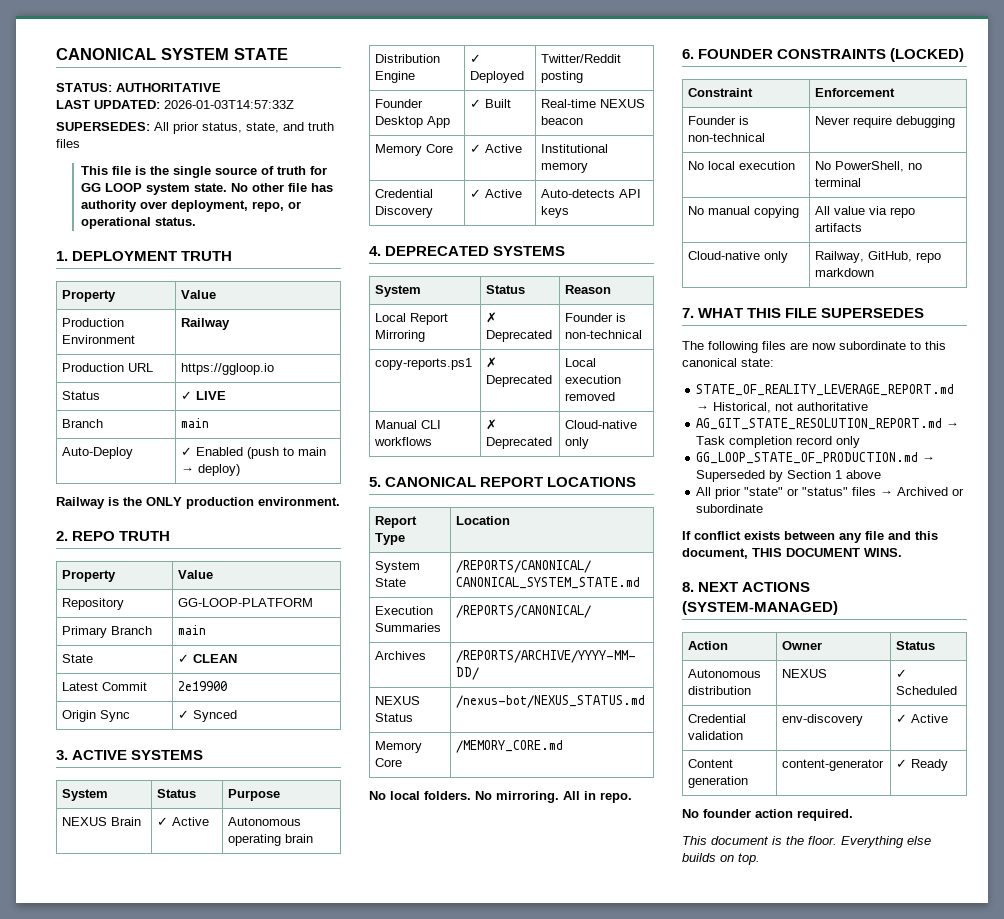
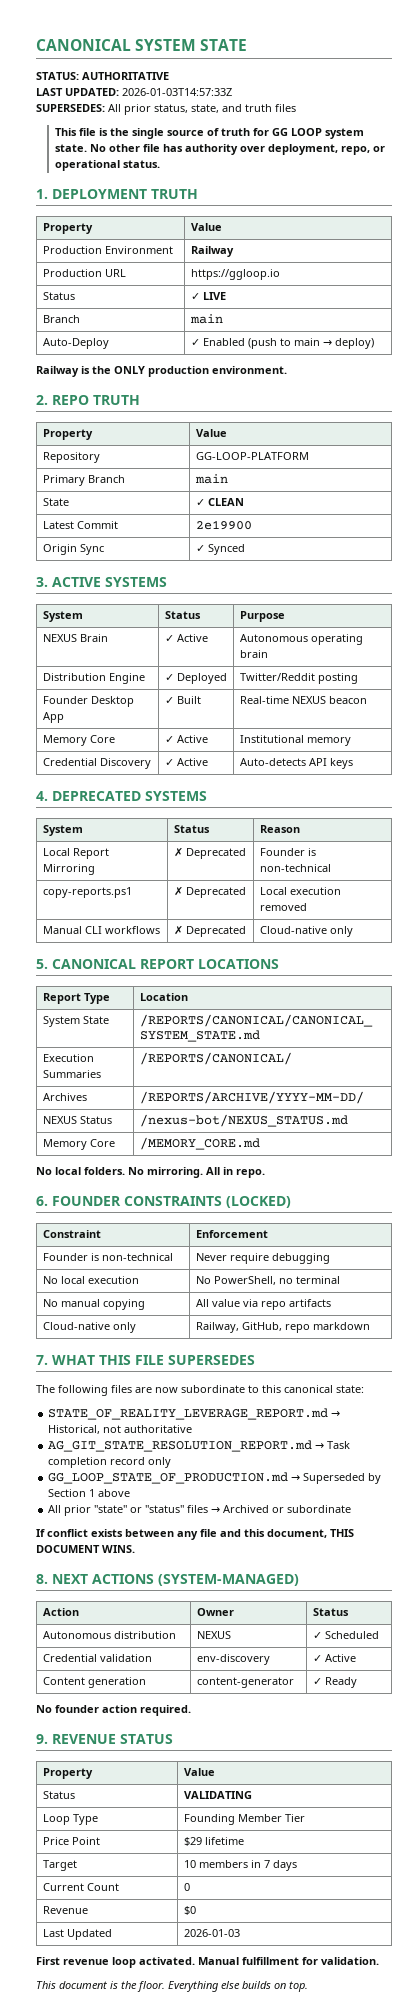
+ 9. REVENUE STATUS
+ Property | Value
+ Status | VALIDATING
+ Loop Type | Founding Member Tier
+ Price Point | $29 lifetime
+ Target | 10 members in 7 days
+ Current Count | 0
+ Revenue | $0
+ Last Updated | 2026-01-03
+ First revenue loop activated. Manual fulfillment for validation.

